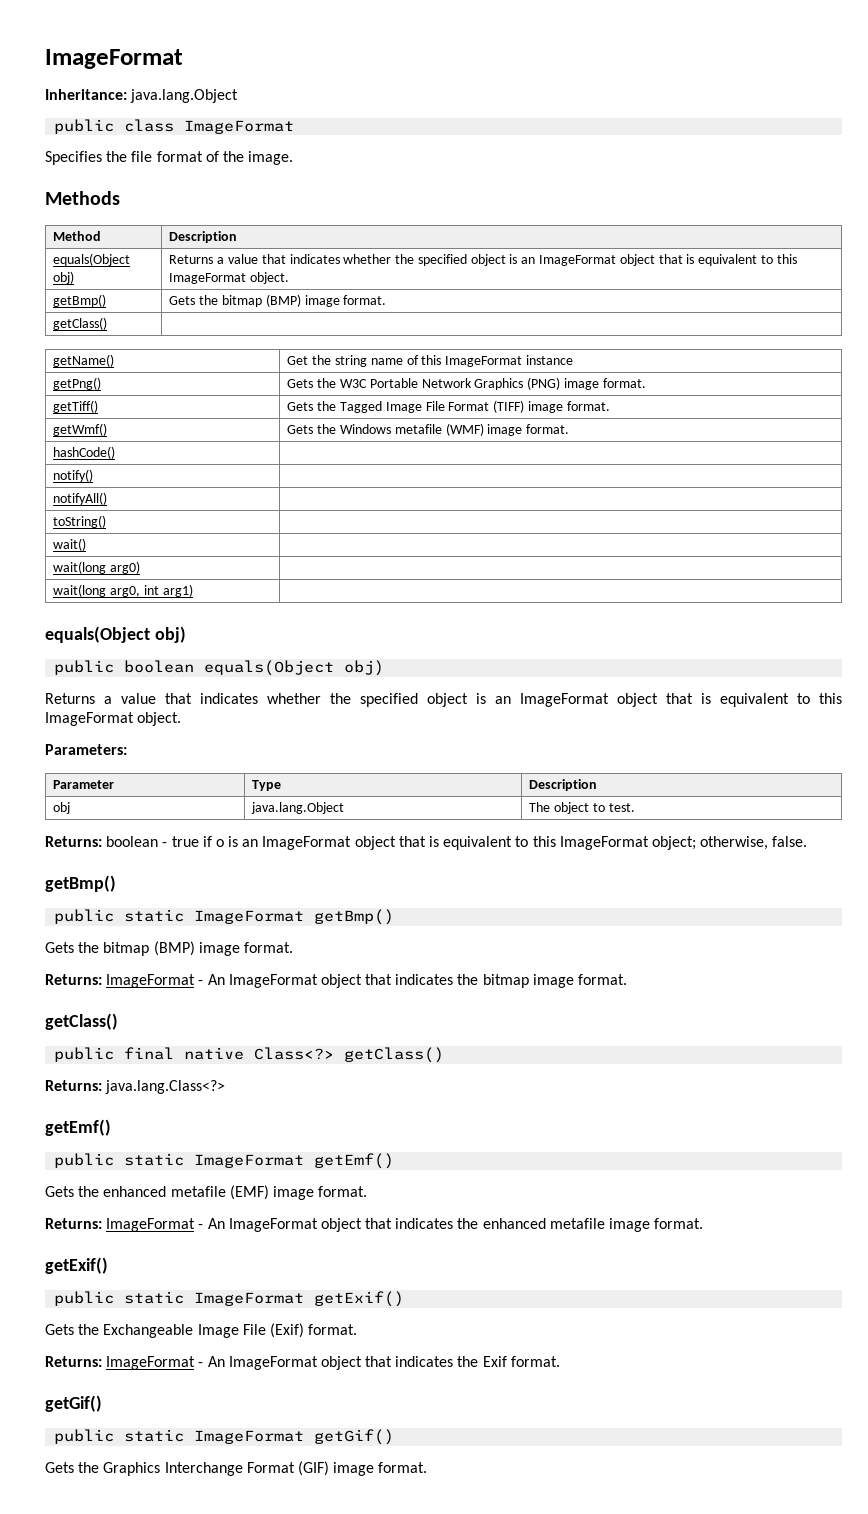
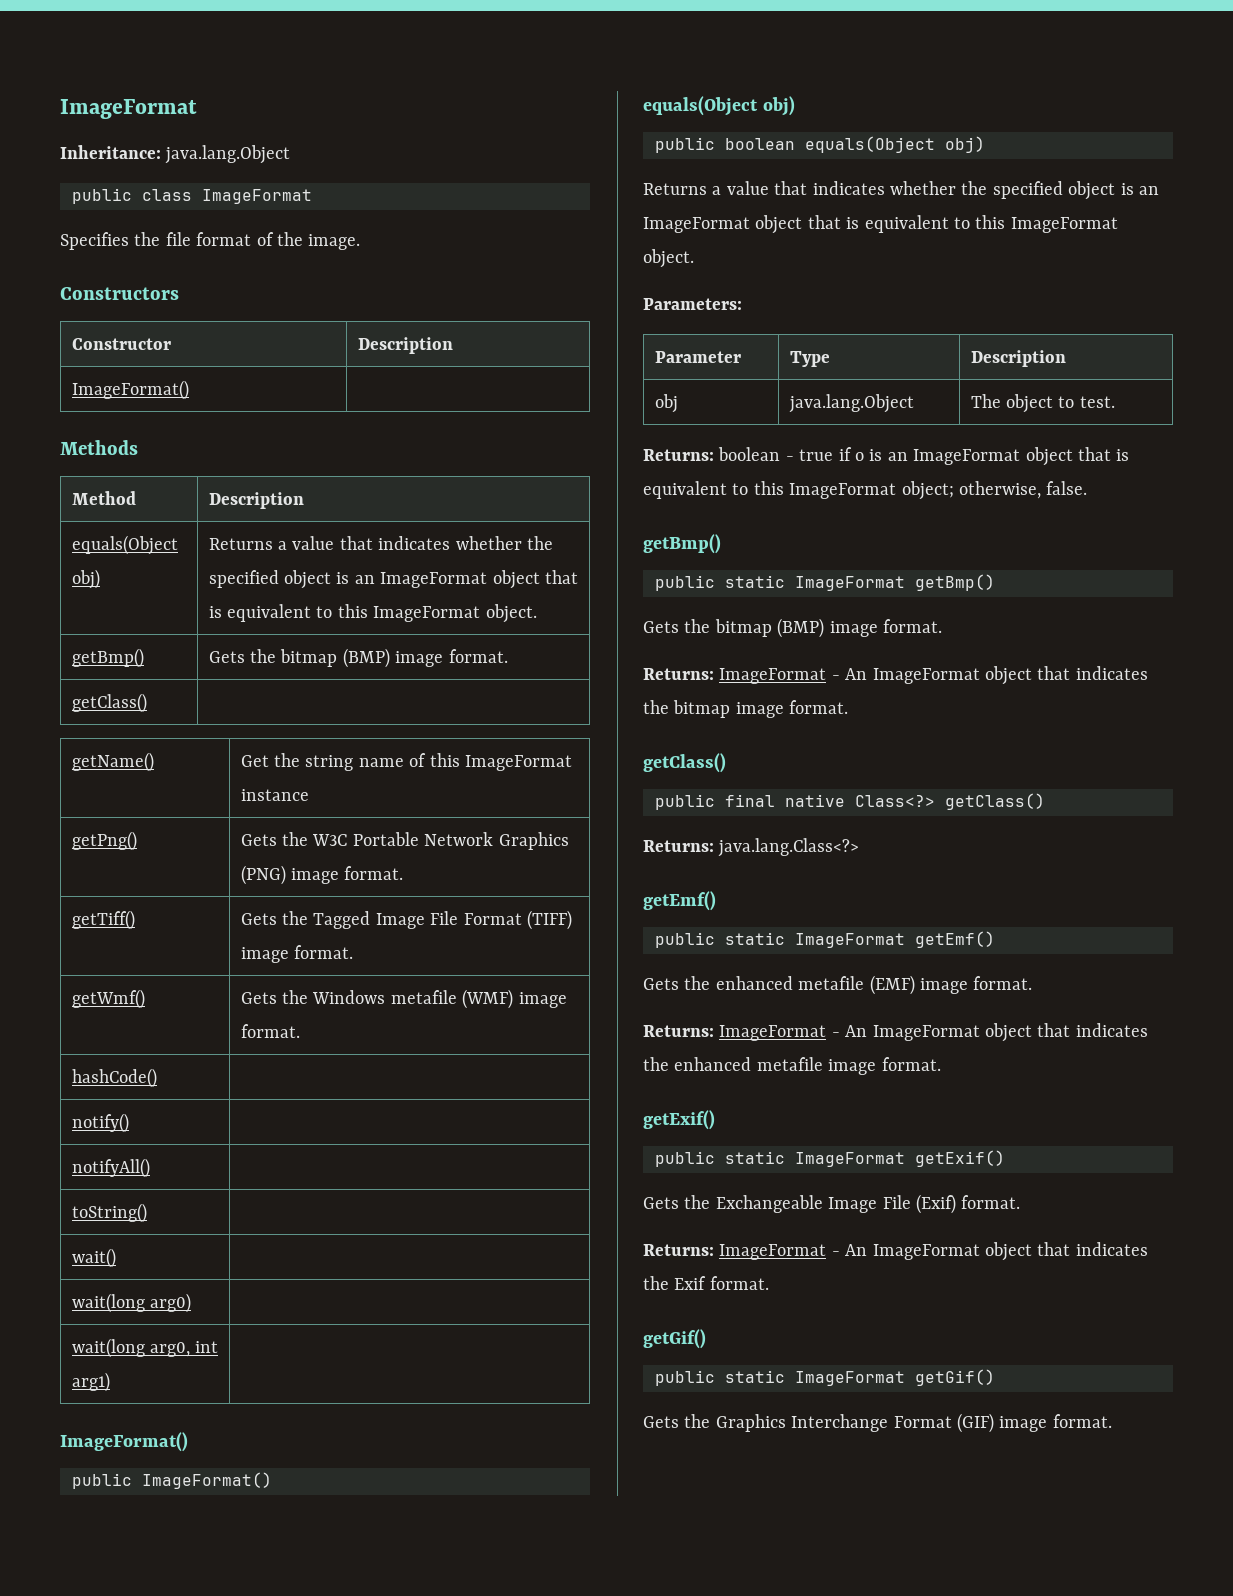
+ Constructors
+ Constructor | Description
+ ImageFormat() |
  wait(long arg0, int arg1) |
+ ImageFormat()
+ public ImageFormat()

